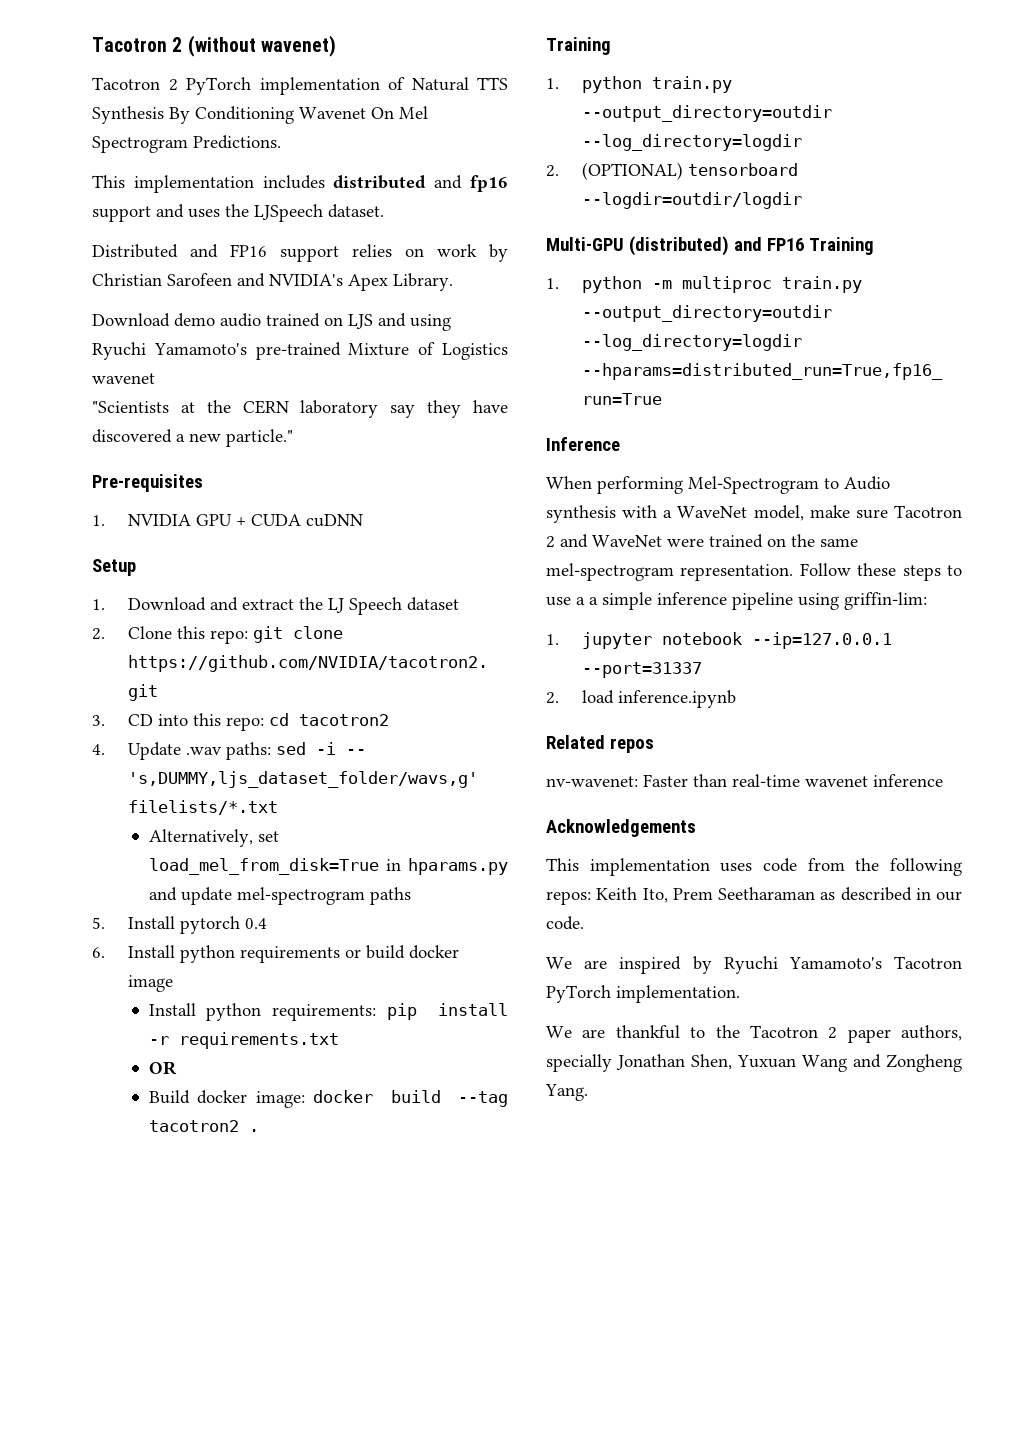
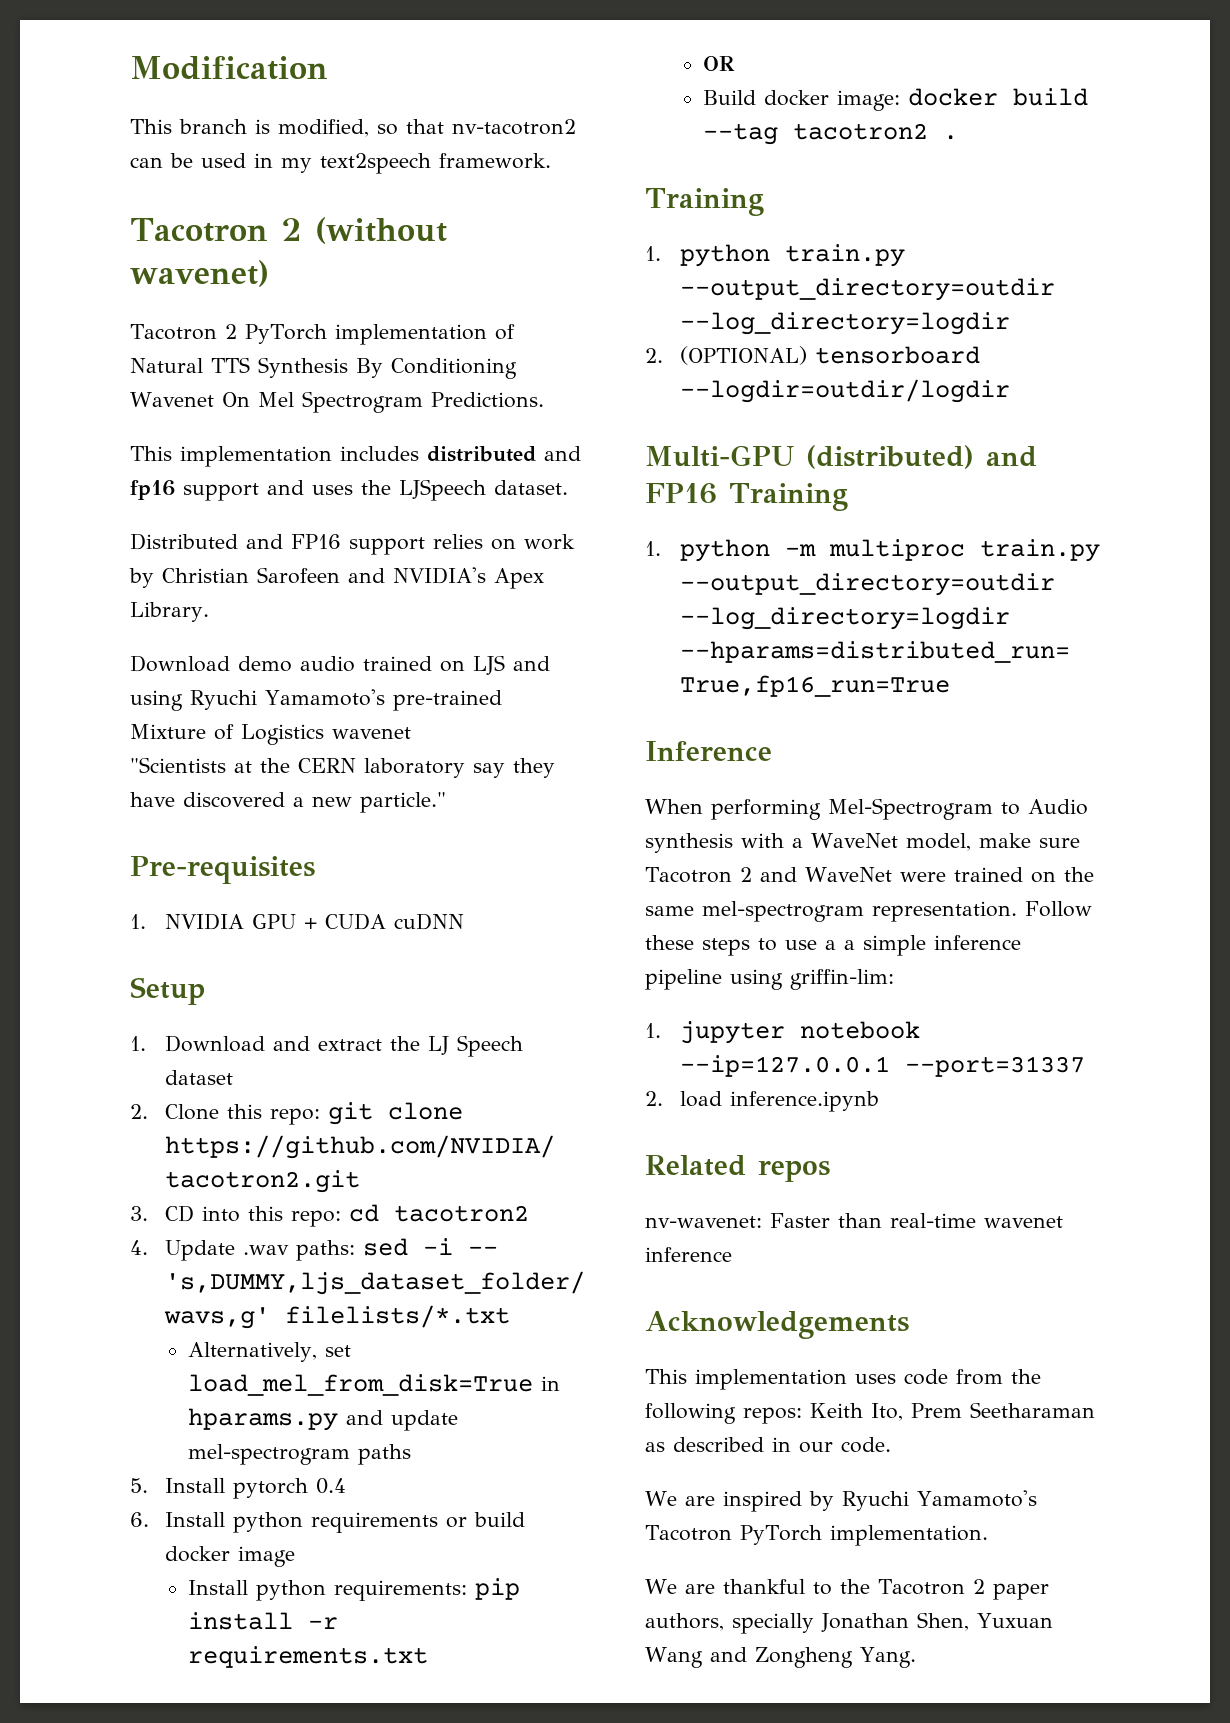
+ Modification
+ This branch is modified, so that nv-tacotron2 can be used in my text2speech framework.

